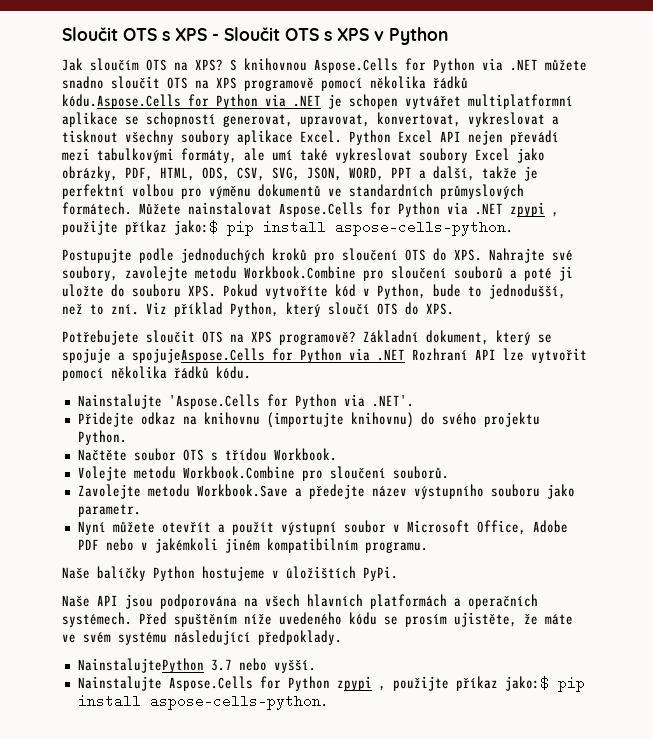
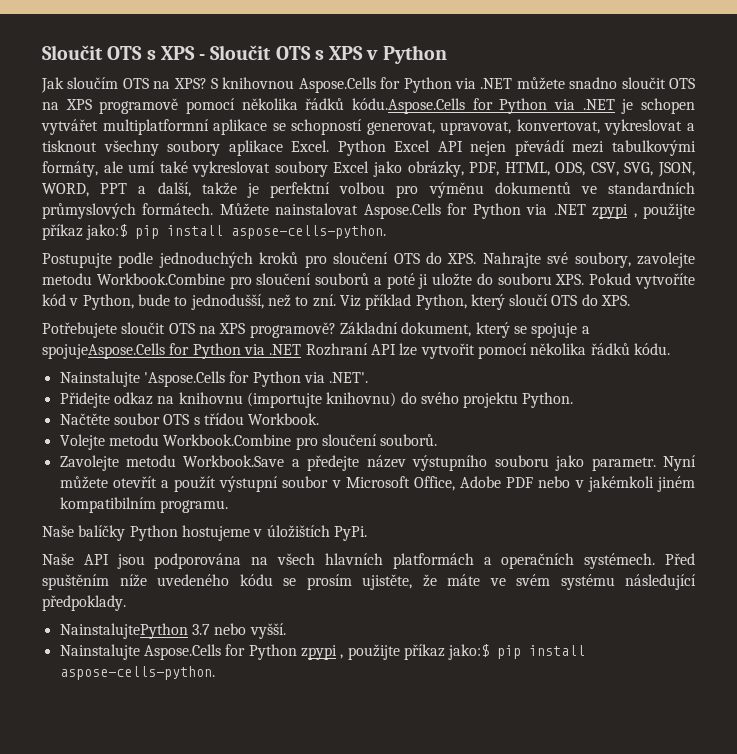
- Zavolejte metodu Workbook.Save a předejte název výstupního souboru jako parametr.
- Nyní můžete otevřít a použít výstupní soubor v Microsoft Office, Adobe PDF nebo v jakémkoli jiném kompatibilním programu.
+ Zavolejte metodu Workbook.Save a předejte název výstupního souboru jako parametr. Nyní můžete otevřít a použít výstupní soubor v Microsoft Office, Adobe PDF nebo v jakémkoli jiném kompatibilním programu.

